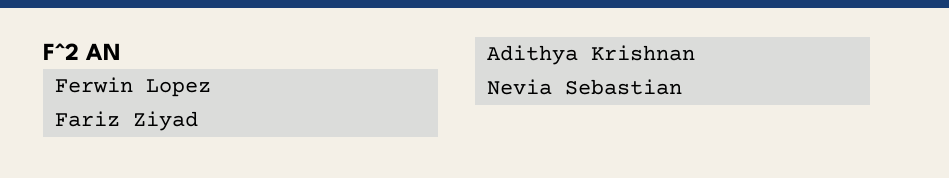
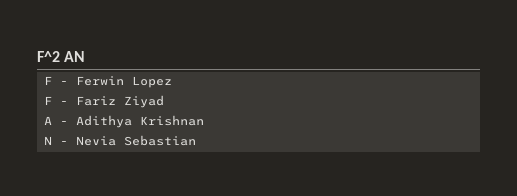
- Ferwin Lopez
+ F - Ferwin Lopez
- Fariz Ziyad
+ F - Fariz Ziyad
- Adithya Krishnan
+ A - Adithya Krishnan
- Nevia Sebastian
+ N - Nevia Sebastian

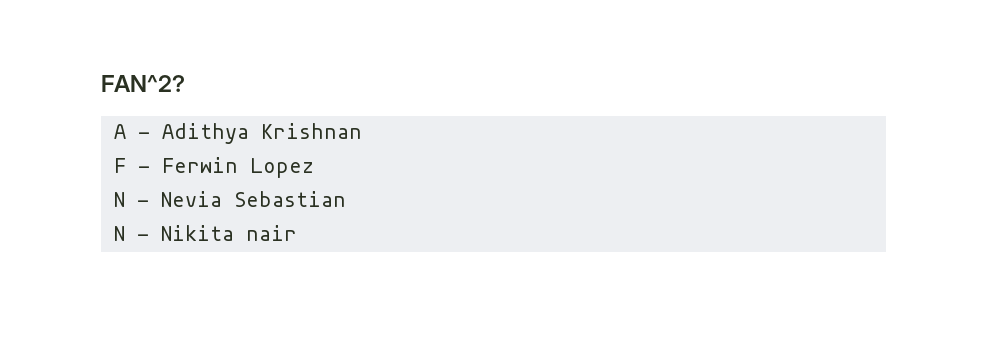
- F^2 AN
+ FAN^2?
+ A - Adithya Krishnan
- F - Fariz Ziyad
- A - Adithya Krishnan
+ N - Nikita nair

